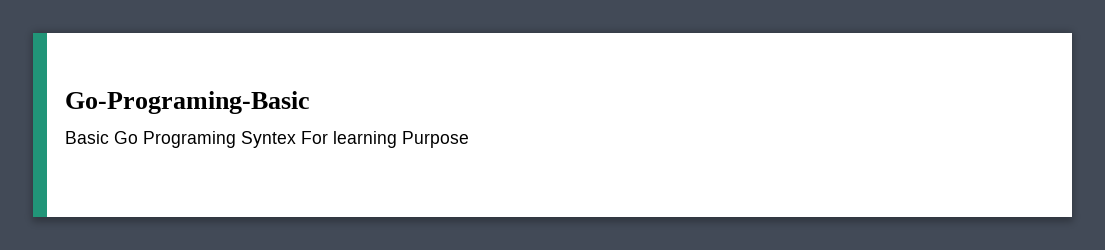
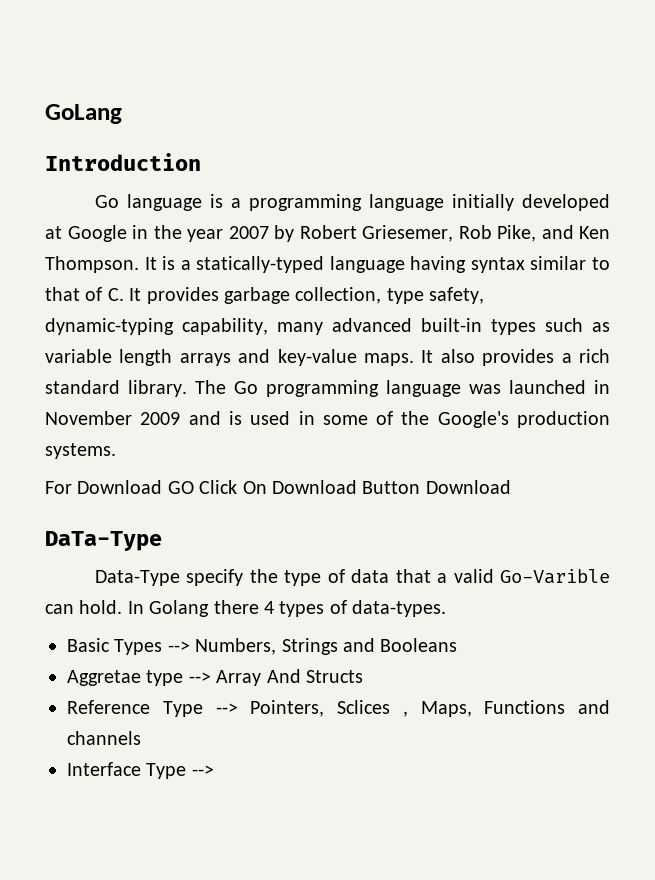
- Go-Programing-Basic
- Basic Go Programing Syntex For learning Purpose
+ GoLang
+ Introduction
+ Go language is a programming language initially developed at Google in the year 2007 by Robert Griesemer, Rob Pike, and Ken Thompson. It is a statically-typed language having syntax similar to that of C. It provides garbage collection, type safety, dynamic-typing capability, many advanced built-in types such as variable length arrays and key-value maps. It also provides a rich standard library. The Go programming language was launched in November 2009 and is used in some of the Google's production systems.
+ For Download GO Click On Download Button Download
+ DaTa-Type
+ Data-Type specify the type of data that a valid Go-Varible can hold. In Golang there 4 types of data-types.
+ Basic Types --> Numbers, Strings and Booleans
+ Aggretae type --> Array And Structs
+ Reference Type --> Pointers, Sclices , Maps, Functions and channels
+ Interface Type -->

